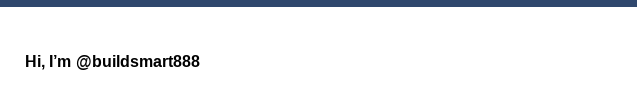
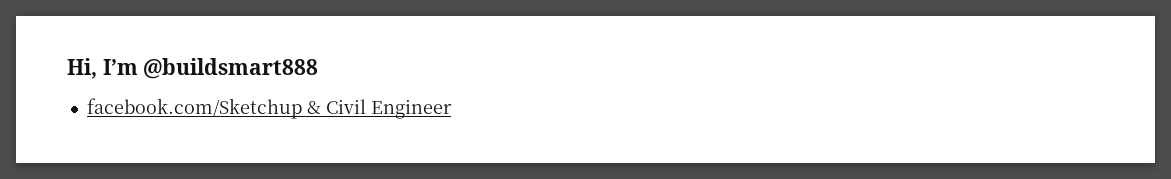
+ facebook.com/Sketchup & Civil Engineer

